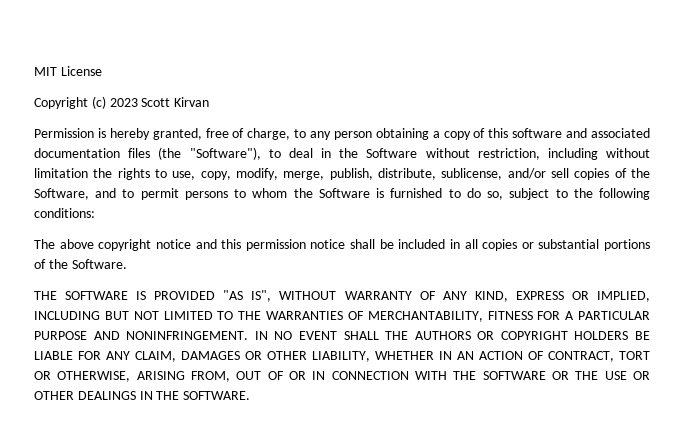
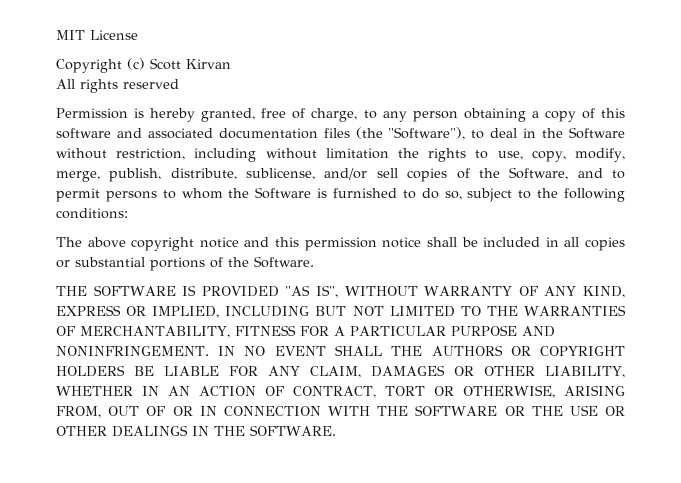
- Copyright (c) 2023 Scott Kirvan
+ Copyright (c) Scott Kirvan
+ All rights reserved

